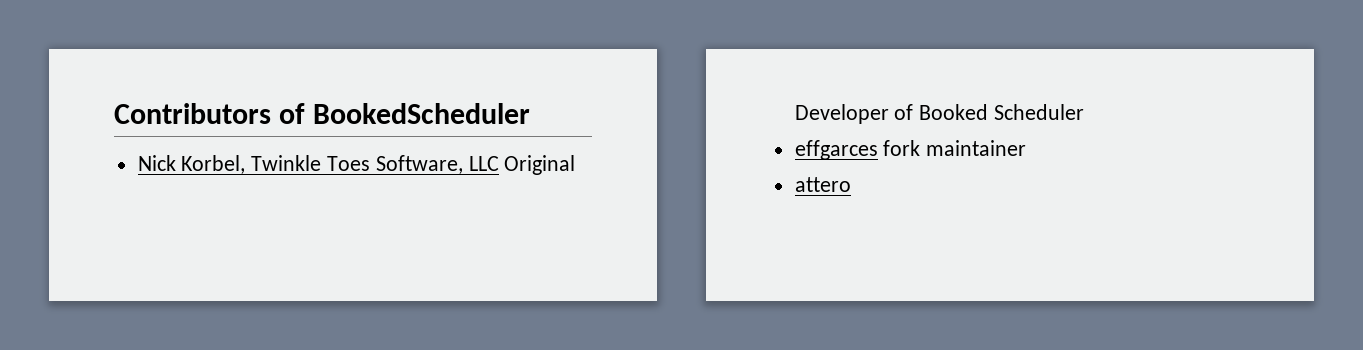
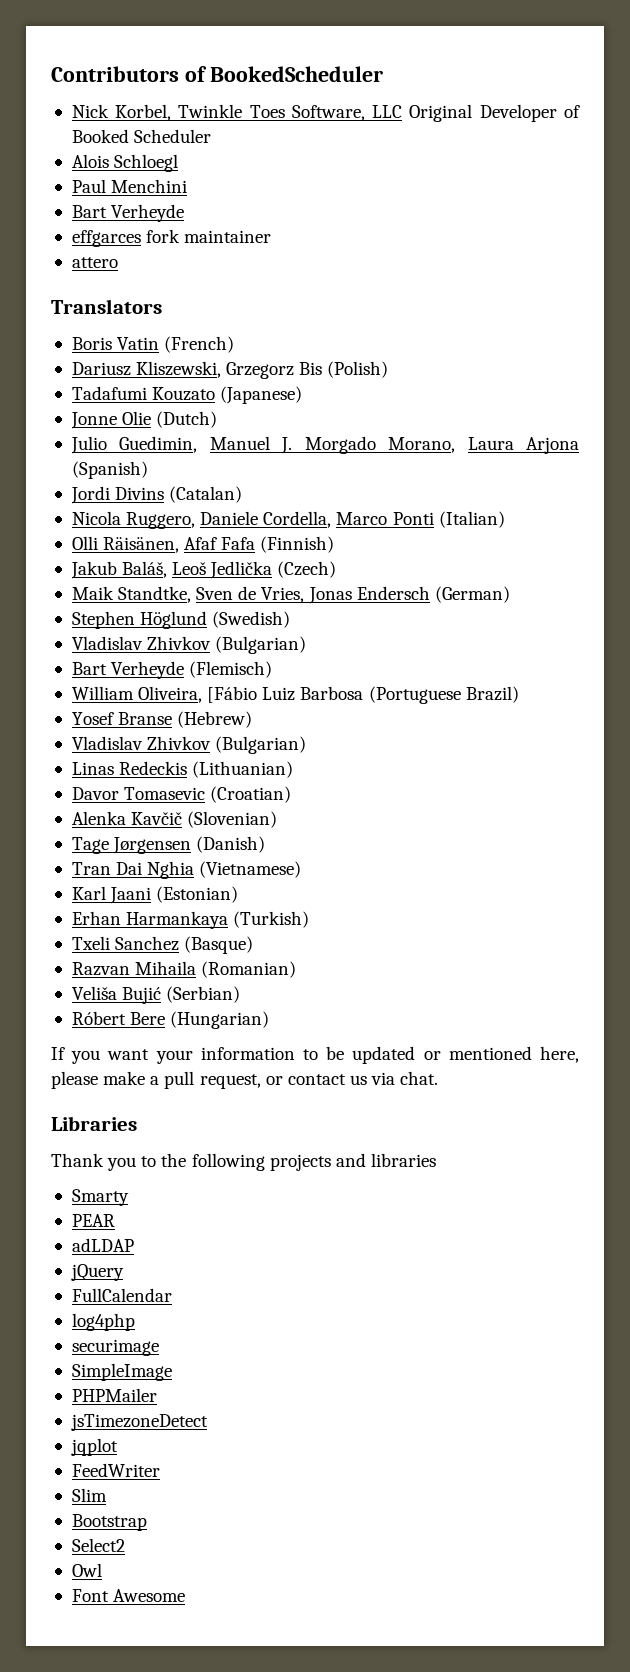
+ Alois Schloegl
+ Paul Menchini
+ Bart Verheyde
  effgarces fork maintainer
  attero
+ Translators
+ Boris Vatin (French)
+ Dariusz Kliszewski, Grzegorz Bis (Polish)
+ Tadafumi Kouzato (Japanese)
+ Jonne Olie (Dutch)
+ Julio Guedimin, Manuel J. Morgado Morano, Laura Arjona (Spanish)
+ Jordi Divins (Catalan)
+ Nicola Ruggero, Daniele Cordella, Marco Ponti (Italian)
+ Olli Räisänen, Afaf Fafa (Finnish)
+ Jakub Baláš, Leoš Jedlička (Czech)
+ Maik Standtke, Sven de Vries, Jonas Endersch (German)
+ Stephen Höglund (Swedish)
+ Vladislav Zhivkov (Bulgarian)
+ Bart Verheyde (Flemisch)
+ William Oliveira, [Fábio Luiz Barbosa (Portuguese Brazil)
+ Yosef Branse (Hebrew)
+ Vladislav Zhivkov (Bulgarian)
+ Linas Redeckis (Lithuanian)
+ Davor Tomasevic (Croatian)
+ Alenka Kavčič (Slovenian)
+ Tage Jørgensen (Danish)
+ Tran Dai Nghia (Vietnamese)
+ Karl Jaani (Estonian)
+ Erhan Harmankaya (Turkish)
+ Txeli Sanchez (Basque)
+ Razvan Mihaila (Romanian)
+ Veliša Bujić (Serbian)
+ Róbert Bere (Hungarian)
+ If you want your information to be updated or mentioned here, please make a pull request, or contact us via chat.
+ Libraries
+ Thank you to the following projects and libraries
+ Smarty
+ PEAR
+ adLDAP
+ jQuery
+ FullCalendar
+ log4php
+ securimage
+ SimpleImage
+ PHPMailer
+ jsTimezoneDetect
+ jqplot
+ FeedWriter
+ Slim
+ Bootstrap
+ Select2
+ Owl
+ Font Awesome

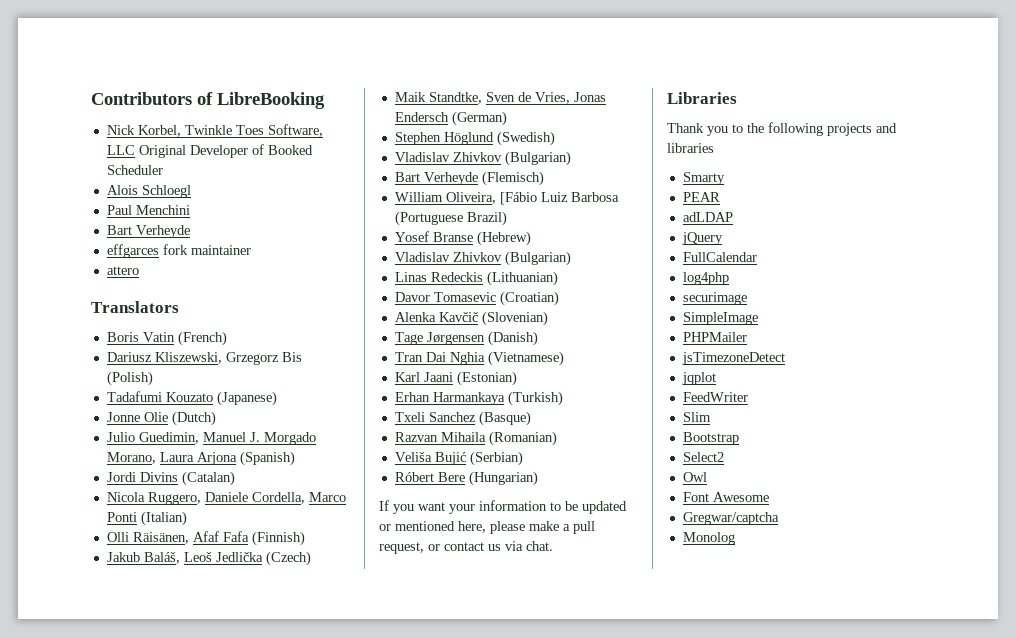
- Contributors of BookedScheduler
+ Contributors of LibreBooking
+ Gregwar/captcha
+ Monolog

